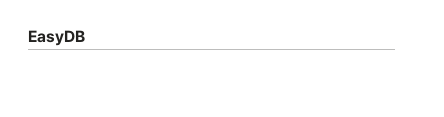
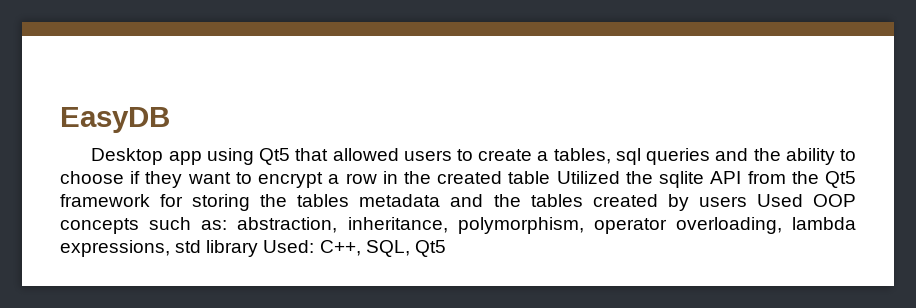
+ Desktop app using Qt5 that allowed users to create a tables, sql queries and the ability to choose if they want to encrypt a row in the created table Utilized the sqlite API from the Qt5 framework for storing the tables metadata and the tables created by users Used OOP concepts such as: abstraction, inheritance, polymorphism, operator overloading, lambda expressions, std library Used: C++, SQL, Qt5

